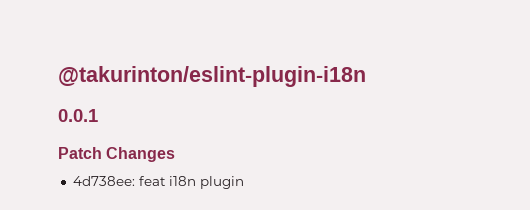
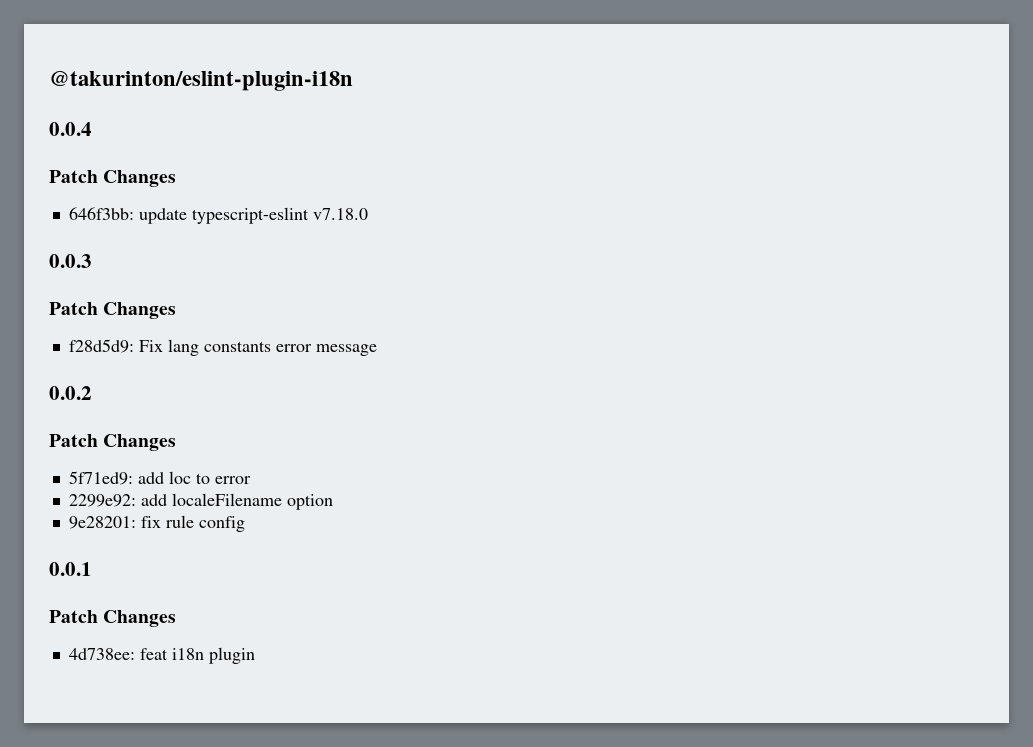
+ 0.0.4
+ Patch Changes
+ 646f3bb: update typescript-eslint v7.18.0
+ 0.0.3
+ Patch Changes
+ f28d5d9: Fix lang constants error message
+ 0.0.2
+ Patch Changes
+ 5f71ed9: add loc to error
+ 2299e92: add localeFilename option
+ 9e28201: fix rule config

